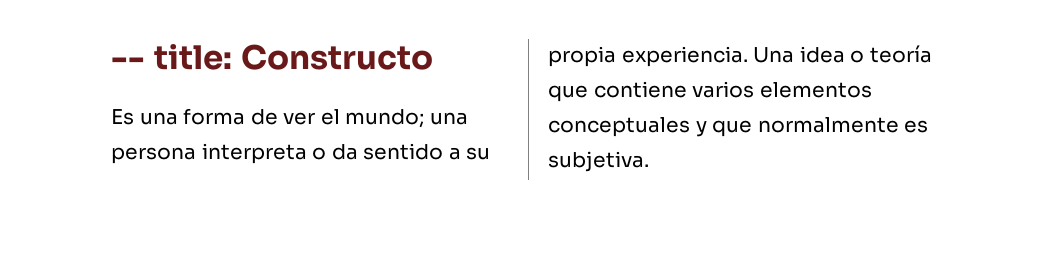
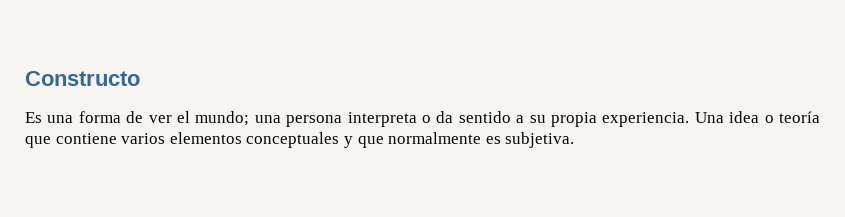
- -- title: Constructo
+ Constructo

